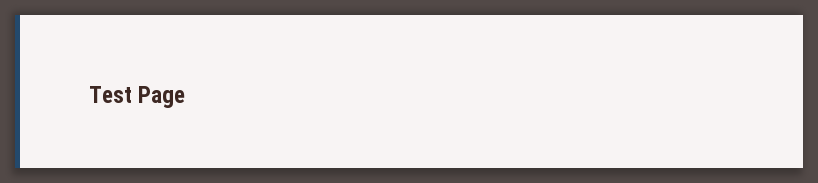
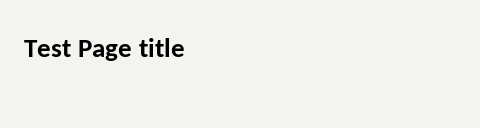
- Test Page
+ Test Page title

